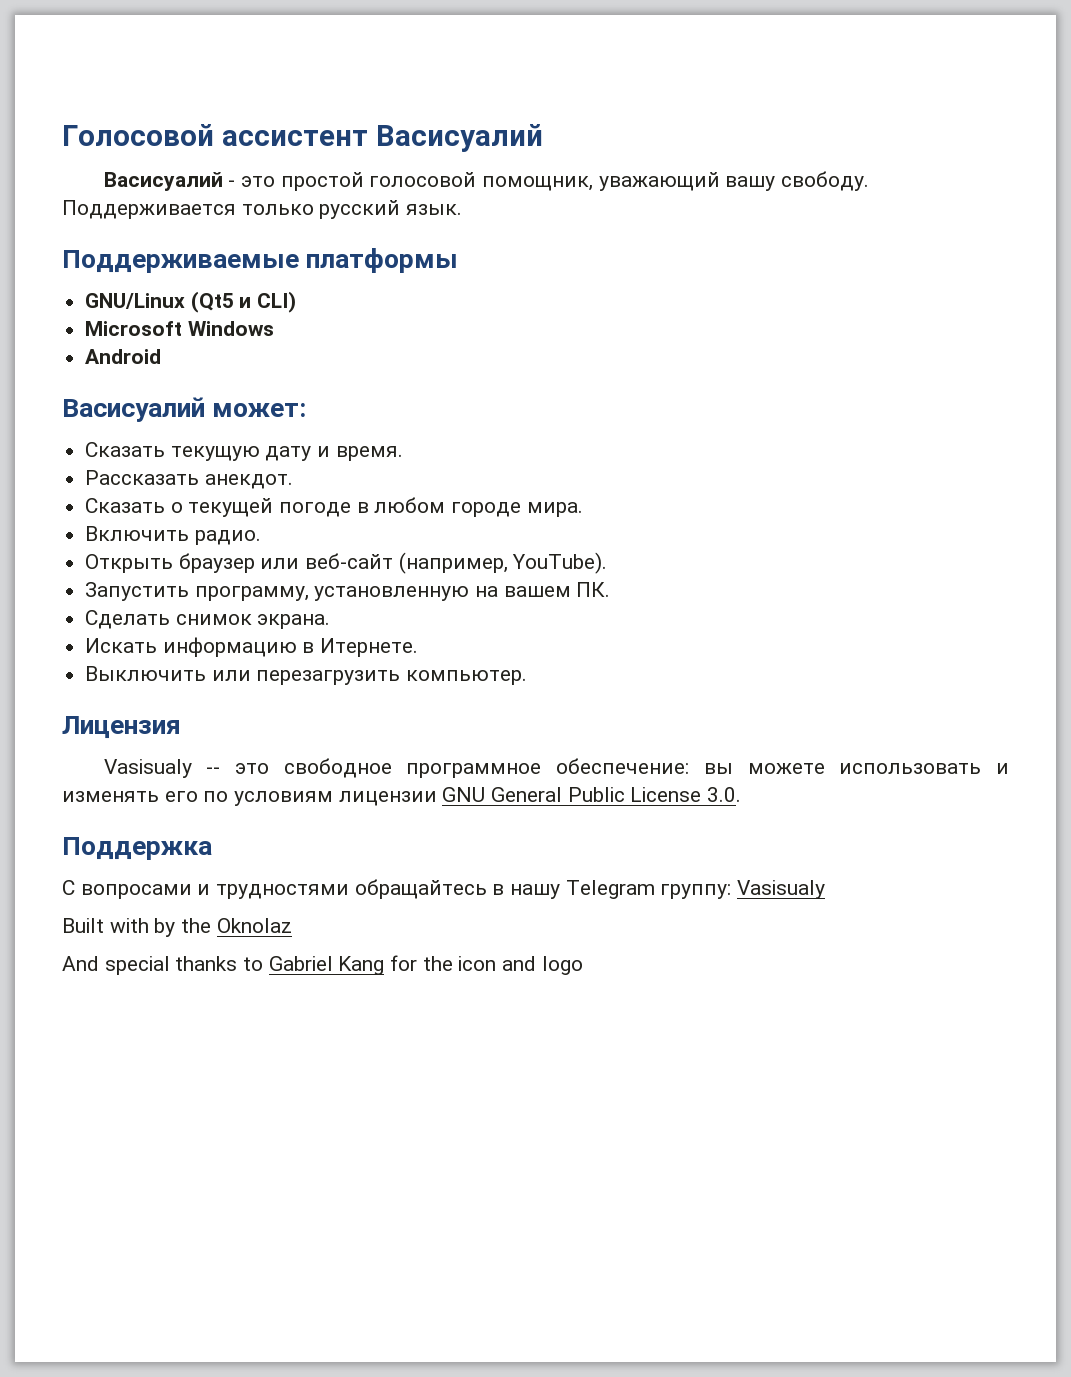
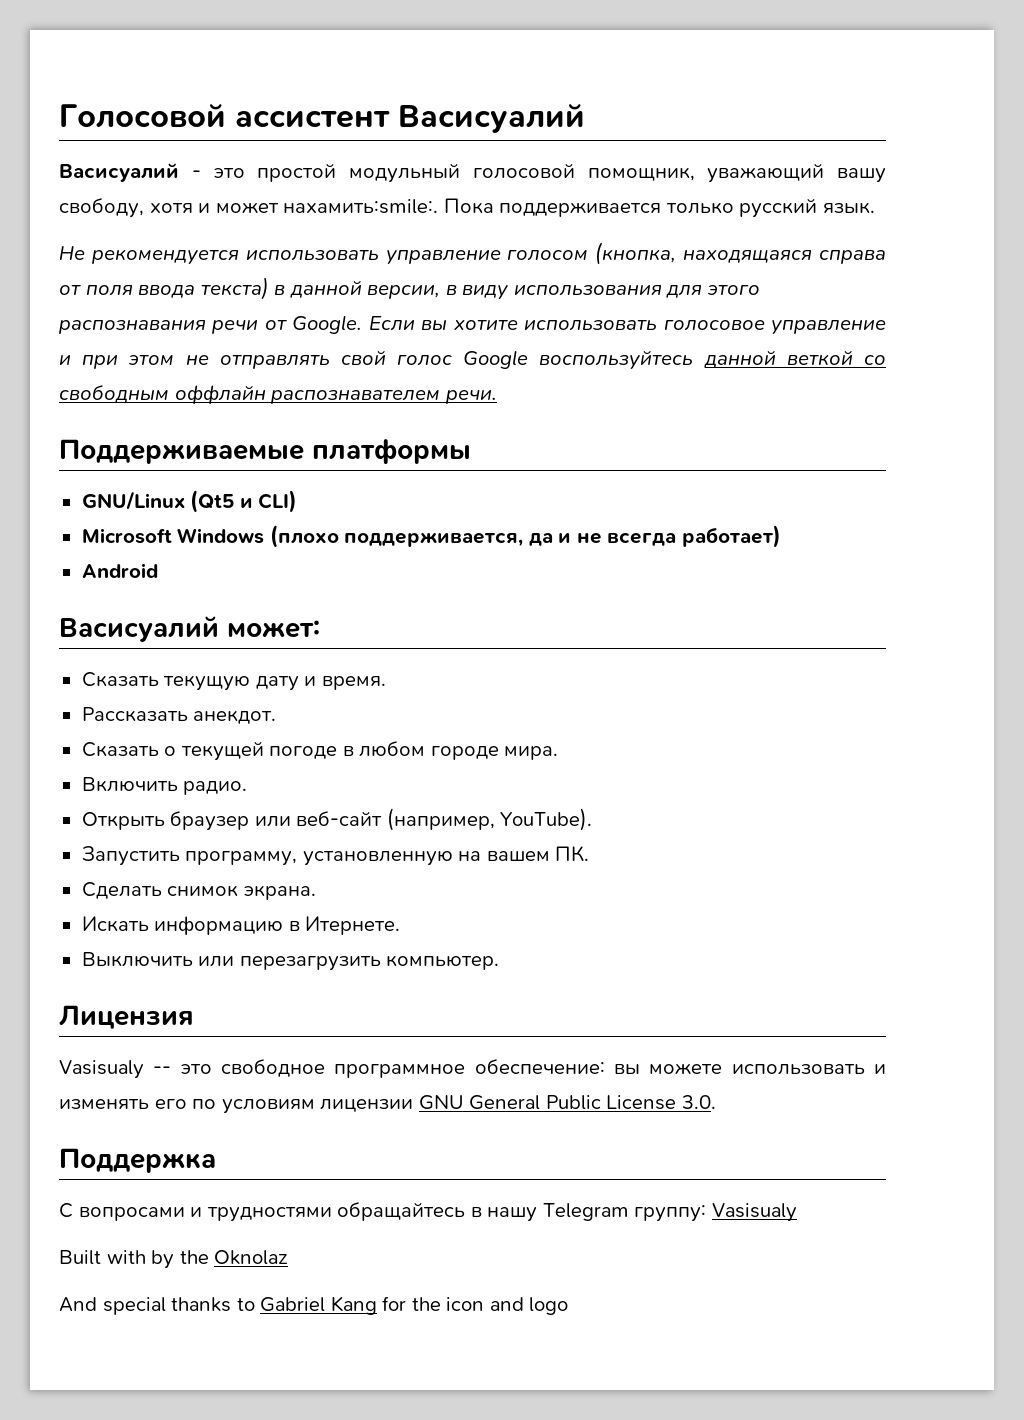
- Васисуалий - это простой голосовой помощник, уважающий вашу свободу. Поддерживается только русский язык.
+ Васисуалий - это простой модульный голосовой помощник, уважающий вашу свободу, хотя и может нахамить:smile:. Пока поддерживается только русский язык.
+ Не рекомендуется использовать управление голосом (кнопка, находящаяся справа от поля ввода текста) в данной версии, в виду использования для этого распознавания речи от Google. Если вы хотите использовать голосовое управление и при этом не отправлять свой голос Google воспользуйтесь данной веткой со свободным оффлайн распознавателем речи.
- Microsoft Windows
+ Microsoft Windows (плохо поддерживается, да и не всегда работает)

